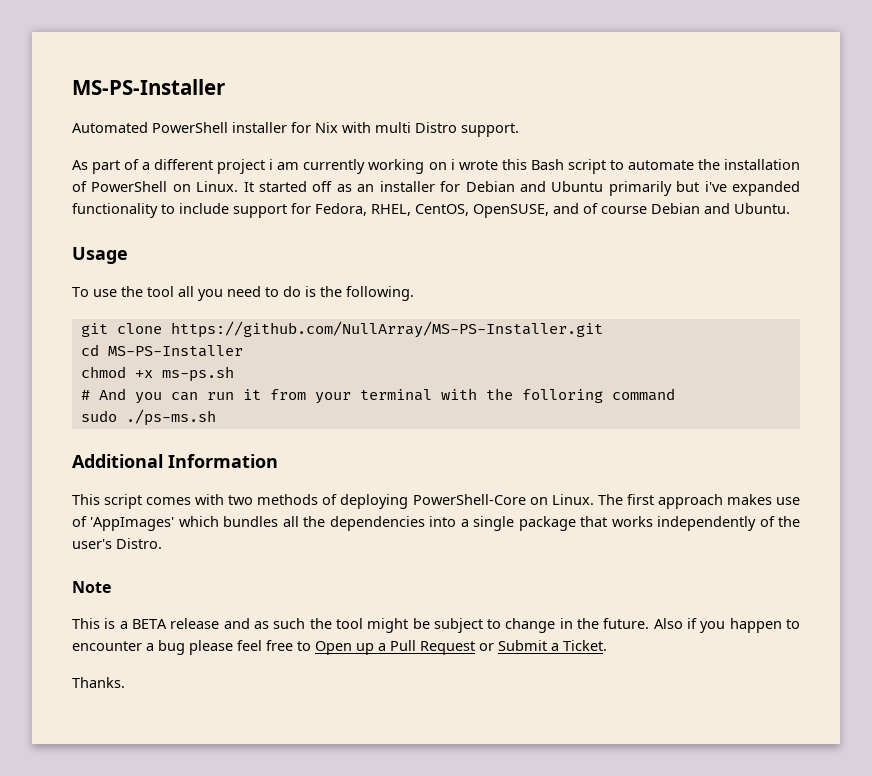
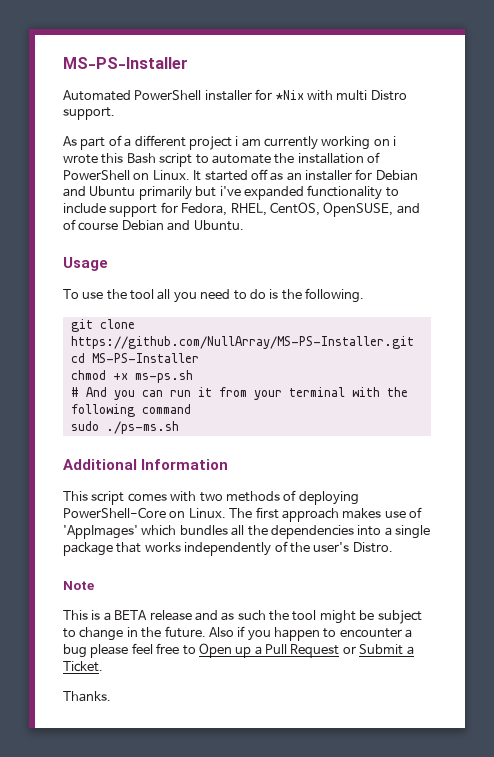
- Automated PowerShell installer for Nix with multi Distro support.
+ Automated PowerShell installer for *Nix with multi Distro support.
- # And you can run it from your terminal with the folloring command
+ # And you can run it from your terminal with the following command

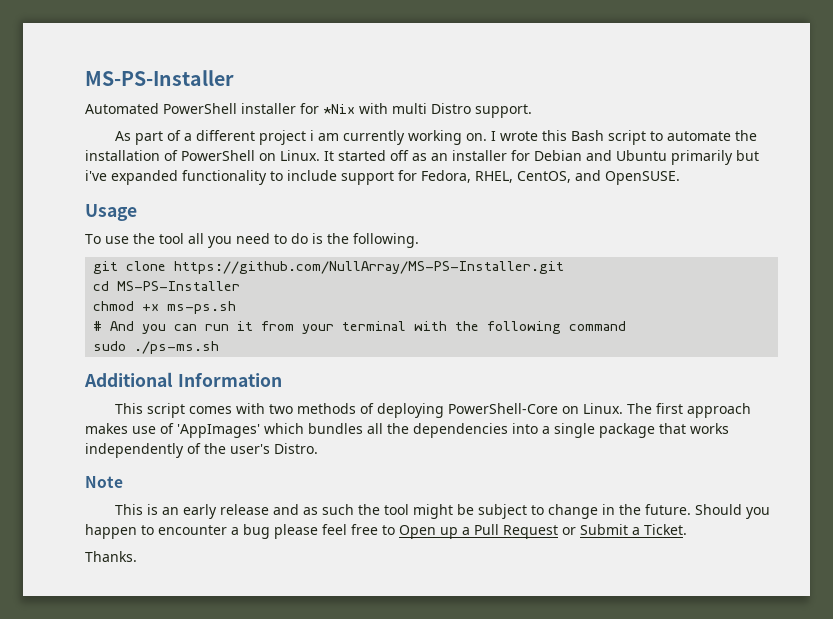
- As part of a different project i am currently working on i wrote this Bash script to automate the installation of PowerShell on Linux.
+ As part of a different project i am currently working on. I wrote this Bash script to automate the installation of PowerShell on Linux.
- It started off as an installer for Debian and Ubuntu primarily but i've expanded functionality to include support for Fedora, RHEL, CentOS, OpenSUSE, and of course Debian and Ubuntu.
+ It started off as an installer for Debian and Ubuntu primarily but i've expanded functionality to include support for Fedora, RHEL, CentOS, and OpenSUSE.
- This is a BETA release and as such the tool might be subject to change in the future.
+ This is an early release and as such the tool might be subject to change in the future.
- Also if you happen to encounter a bug please feel free to Open up a Pull Request or Submit a Ticket.
+ Should you happen to encounter a bug please feel free to Open up a Pull Request or Submit a Ticket.

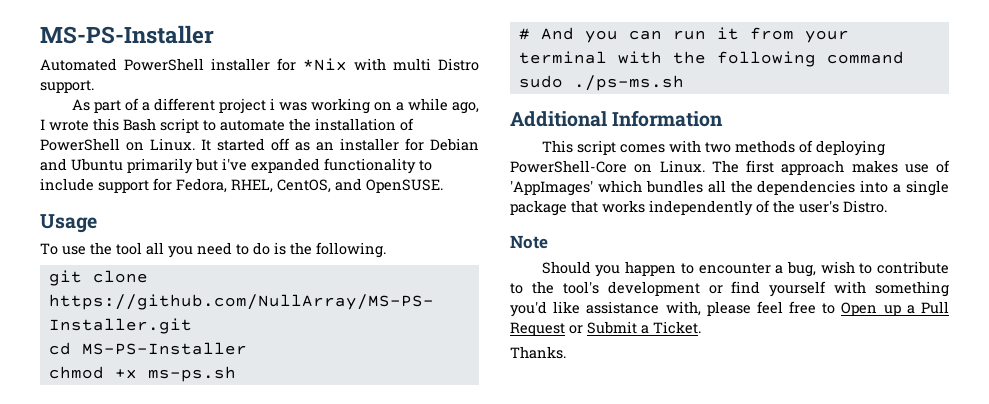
- As part of a different project i am currently working on. I wrote this Bash script to automate the installation of PowerShell on Linux.
+ As part of a different project i was working on a while ago, I wrote this Bash script to automate the installation of PowerShell on Linux.
- This is an early release and as such the tool might be subject to change in the future. Should you happen to encounter a bug please feel free to Open up a Pull Request or Submit a Ticket.
+ Should you happen to encounter a bug, wish to contribute to the tool's development or find yourself with something you'd like assistance with, please feel free to Open up a Pull Request or Submit a Ticket.

